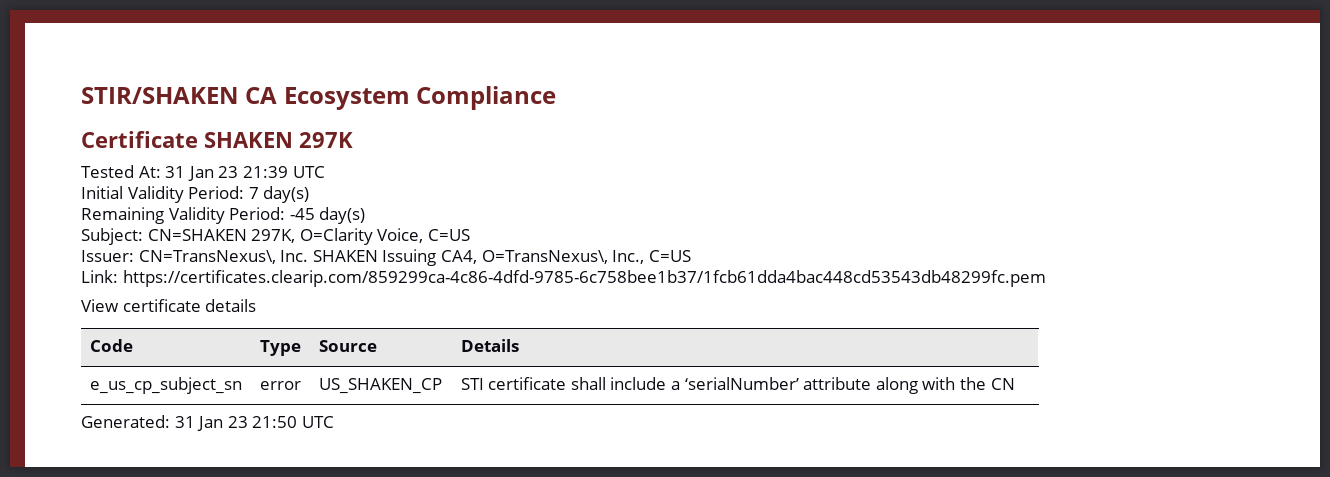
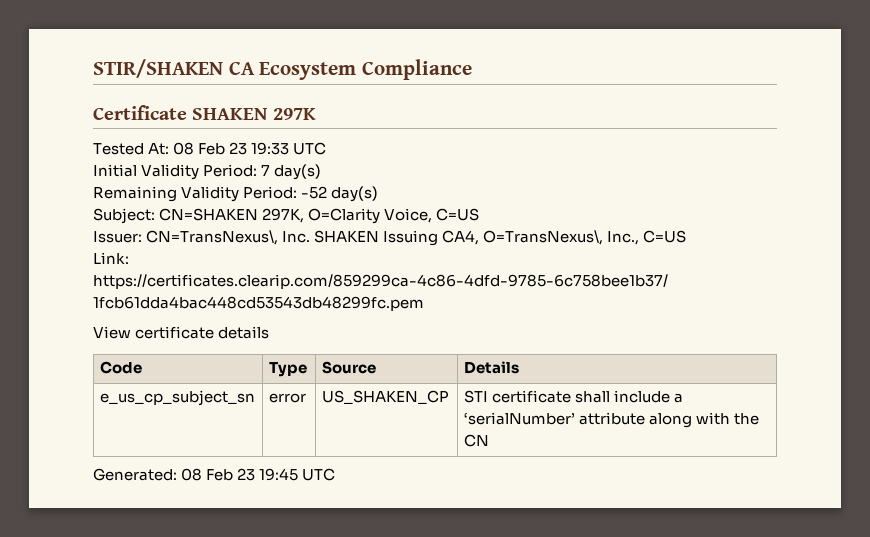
- Tested At: 31 Jan 23 21:39 UTC
+ Tested At: 08 Feb 23 19:33 UTC
- Remaining Validity Period: -45 day(s)
+ Remaining Validity Period: -52 day(s)
- Generated: 31 Jan 23 21:50 UTC
+ Generated: 08 Feb 23 19:45 UTC

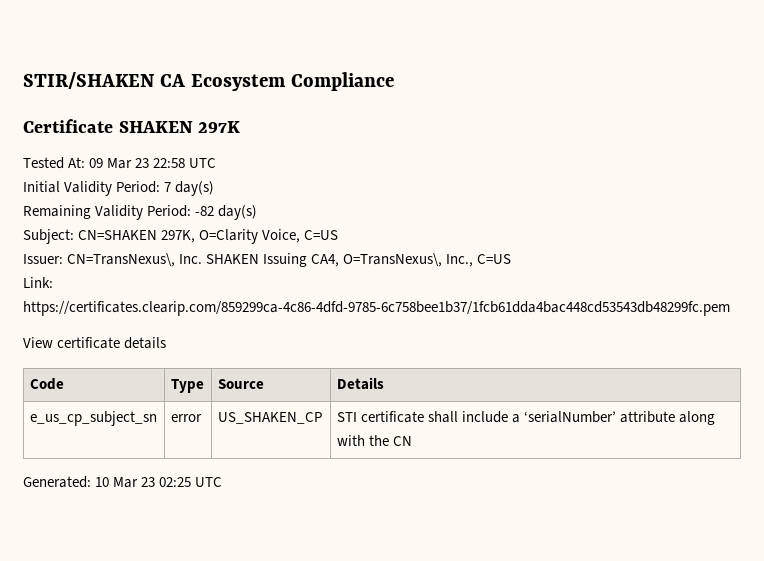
- Tested At: 08 Feb 23 19:33 UTC
+ Tested At: 09 Mar 23 22:58 UTC
- Remaining Validity Period: -52 day(s)
+ Remaining Validity Period: -82 day(s)
- Generated: 08 Feb 23 19:45 UTC
+ Generated: 10 Mar 23 02:25 UTC

